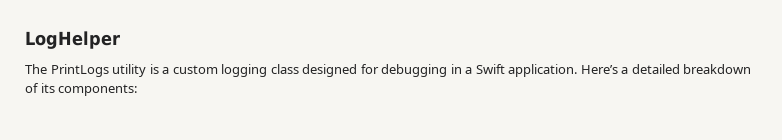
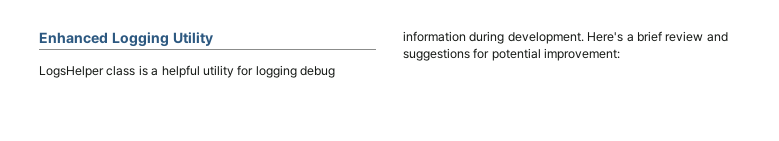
- LogHelper
- The PrintLogs utility is a custom logging class designed for debugging in a Swift application. Here’s a detailed breakdown of its components:
+ Enhanced Logging Utility
+ LogsHelper class is a helpful utility for logging debug information during development. Here's a brief review and suggestions for potential improvement:

